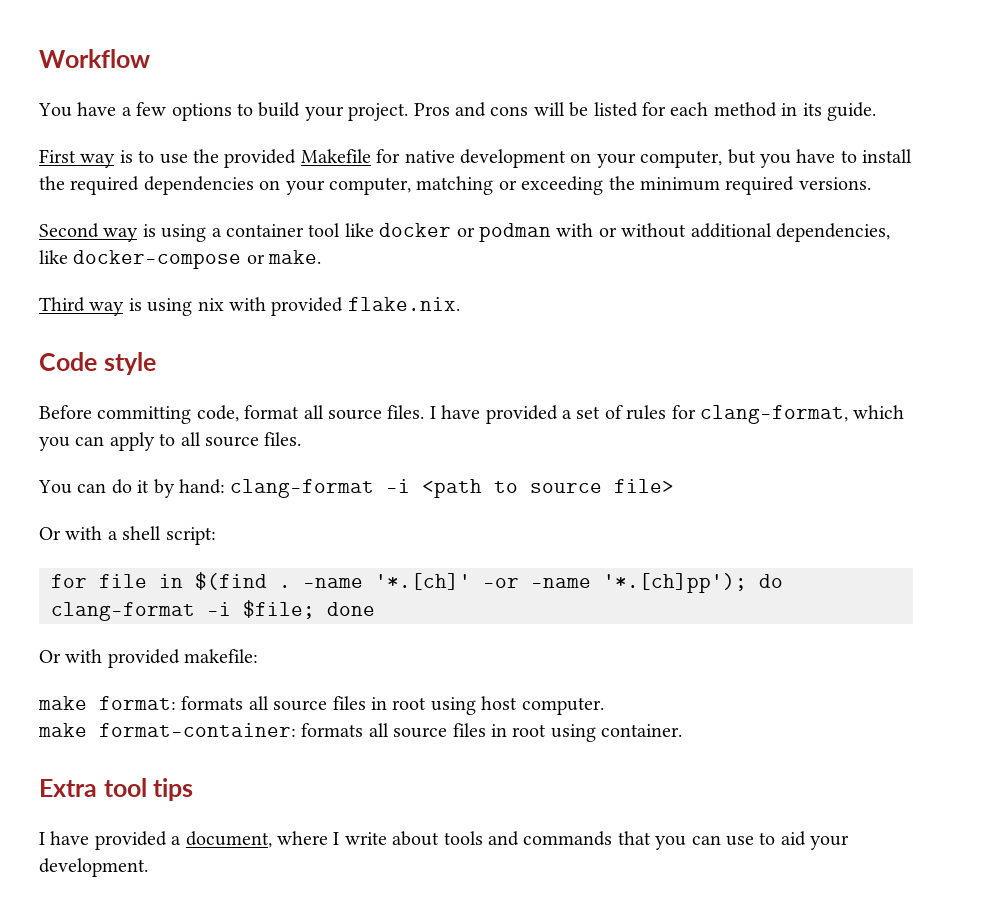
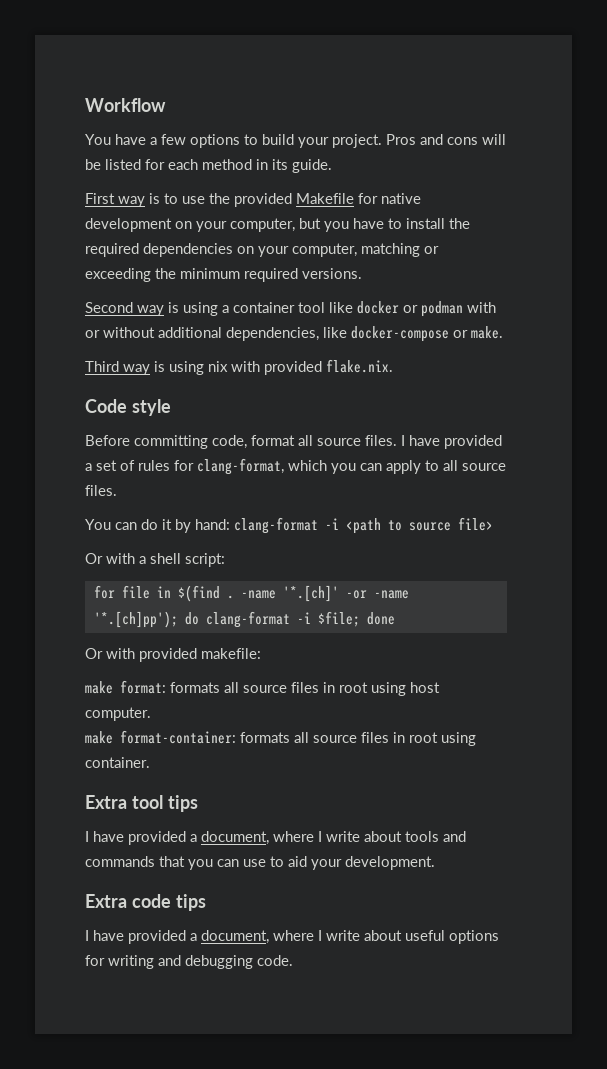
+ Extra code tips
+ I have provided a document, where I write about useful options for writing and debugging code.

